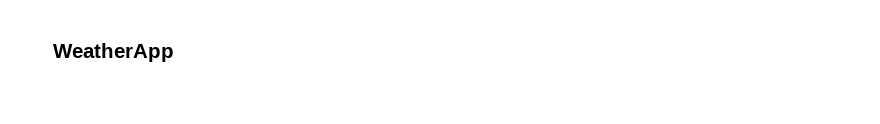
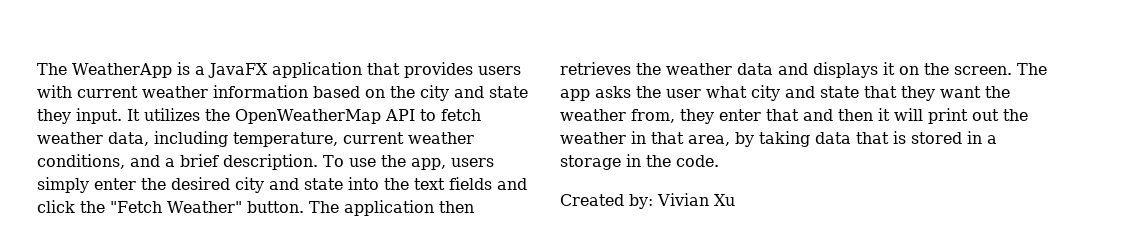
- WeatherApp
+ The WeatherApp is a JavaFX application that provides users with current weather information based on the city and state they input. It utilizes the OpenWeatherMap API to fetch weather data, including temperature, current weather conditions, and a brief description. To use the app, users simply enter the desired city and state into the text fields and click the "Fetch Weather" button. The application then retrieves the weather data and displays it on the screen. The app asks the user what city and state that they want the weather from, they enter that and then it will print out the weather in that area, by taking data that is stored in a storage in the code.
+ Created by: Vivian Xu

